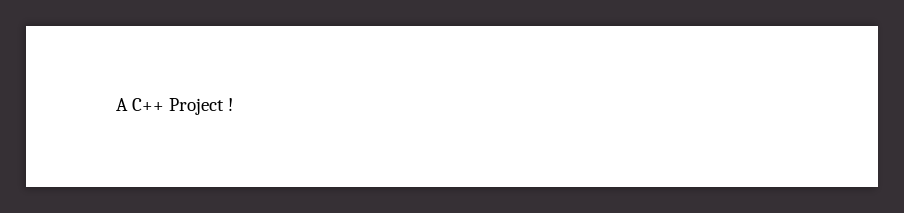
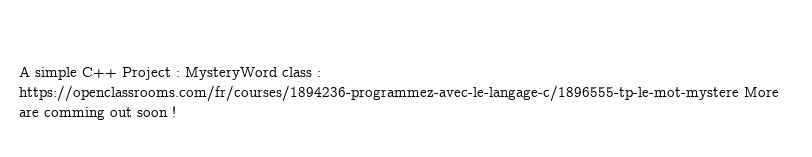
- A C++ Project !
+ A simple C++ Project : MysteryWord class : https://openclassrooms.com/fr/courses/1894236-programmez-avec-le-langage-c/1896555-tp-le-mot-mystere More are comming out soon !

